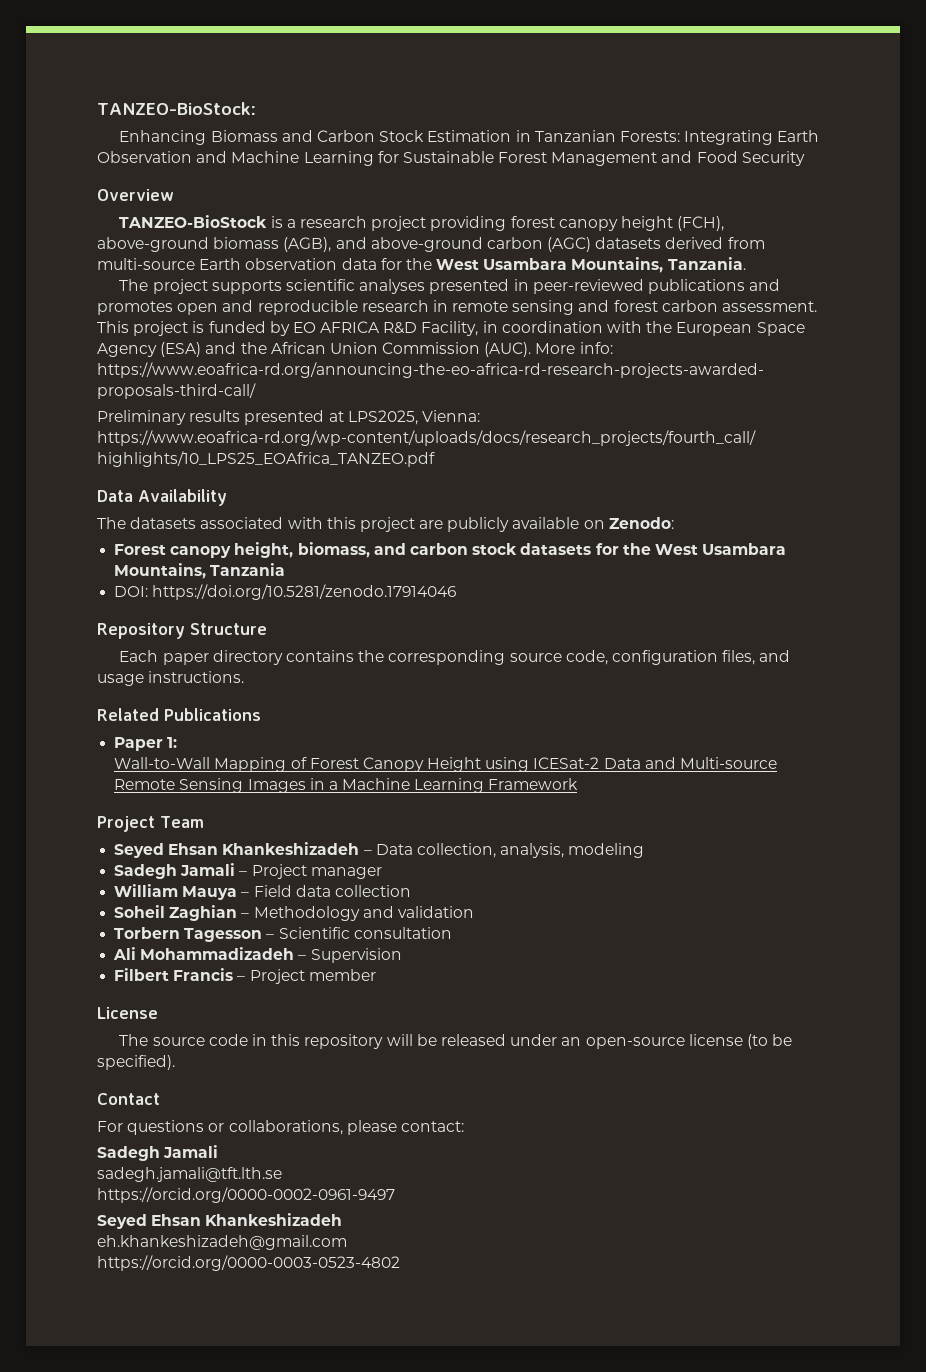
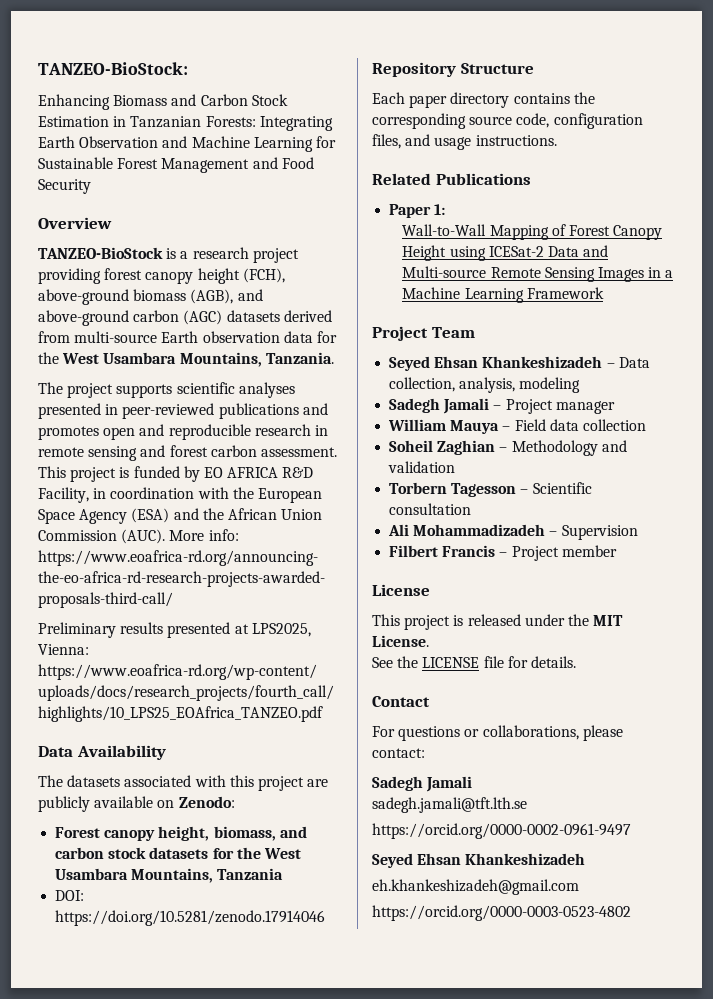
- The source code in this repository will be released under an open-source license (to be specified).
+ This project is released under the MIT License.
+ See the LICENSE file for details.

